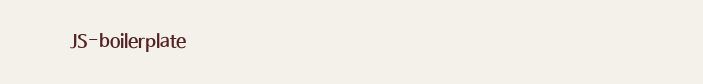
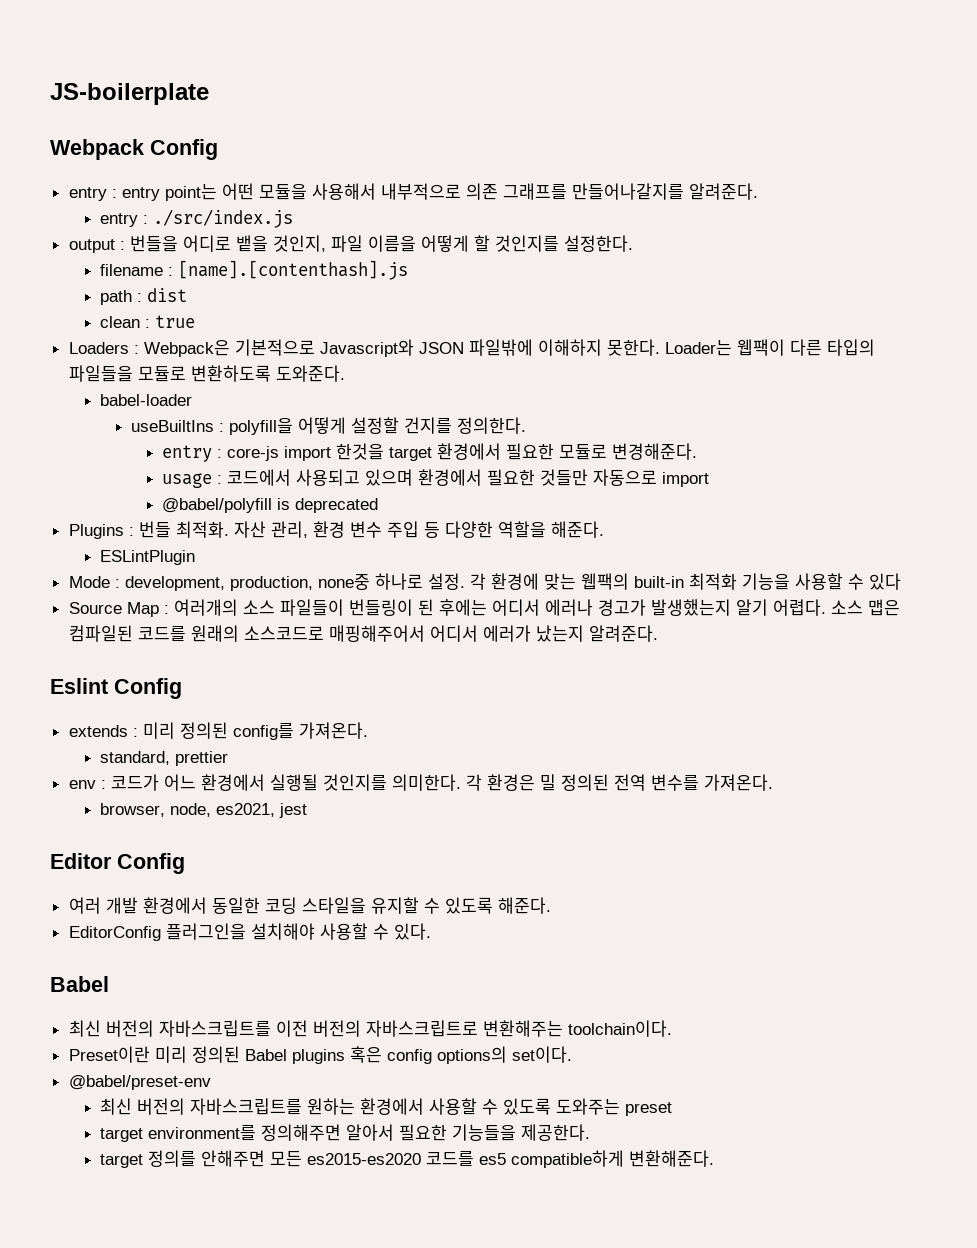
+ Webpack Config
+ entry : entry point는 어떤 모듈을 사용해서 내부적으로 의존 그래프를 만들어나갈지를 알려준다.
+ entry : ./src/index.js
+ output : 번들을 어디로 뱉을 것인지, 파일 이름을 어떻게 할 것인지를 설정한다.
+ filename : [name].[contenthash].js
+ path : dist
+ clean : true
+ Loaders : Webpack은 기본적으로 Javascript와 JSON 파일밖에 이해하지 못한다. Loader는 웹팩이 다른 타입의 파일들을 모듈로 변환하도록 도와준다.
+ babel-loader
+ useBuiltIns : polyfill을 어떻게 설정할 건지를 정의한다.
+ entry : core-js import 한것을 target 환경에서 필요한 모듈로 변경해준다.
+ usage : 코드에서 사용되고 있으며 환경에서 필요한 것들만 자동으로 import
+ @babel/polyfill is deprecated
+ Plugins : 번들 최적화. 자산 관리, 환경 변수 주입 등 다양한 역할을 해준다.
+ ESLintPlugin
+ Mode : development, production, none중 하나로 설정. 각 환경에 맞는 웹팩의 built-in 최적화 기능을 사용할 수 있다
+ Source Map : 여러개의 소스 파일들이 번들링이 된 후에는 어디서 에러나 경고가 발생했는지 알기 어렵다. 소스 맵은 컴파일된 코드를 원래의 소스코드로 매핑해주어서 어디서 에러가 났는지 알려준다.
+ Eslint Config
+ extends : 미리 정의된 config를 가져온다.
+ standard, prettier
+ env : 코드가 어느 환경에서 실행될 것인지를 의미한다. 각 환경은 밀 정의된 전역 변수를 가져온다.
+ browser, node, es2021, jest
+ Editor Config
+ 여러 개발 환경에서 동일한 코딩 스타일을 유지할 수 있도록 해준다.
+ EditorConfig 플러그인을 설치해야 사용할 수 있다.
+ Babel
+ 최신 버전의 자바스크립트를 이전 버전의 자바스크립트로 변환해주는 toolchain이다.
+ Preset이란 미리 정의된 Babel plugins 혹은 config options의 set이다.
+ @babel/preset-env
+ 최신 버전의 자바스크립트를 원하는 환경에서 사용할 수 있도록 도와주는 preset
+ target environment를 정의해주면 알아서 필요한 기능들을 제공한다.
+ target 정의를 안해주면 모든 es2015-es2020 코드를 es5 compatible하게 변환해준다.

